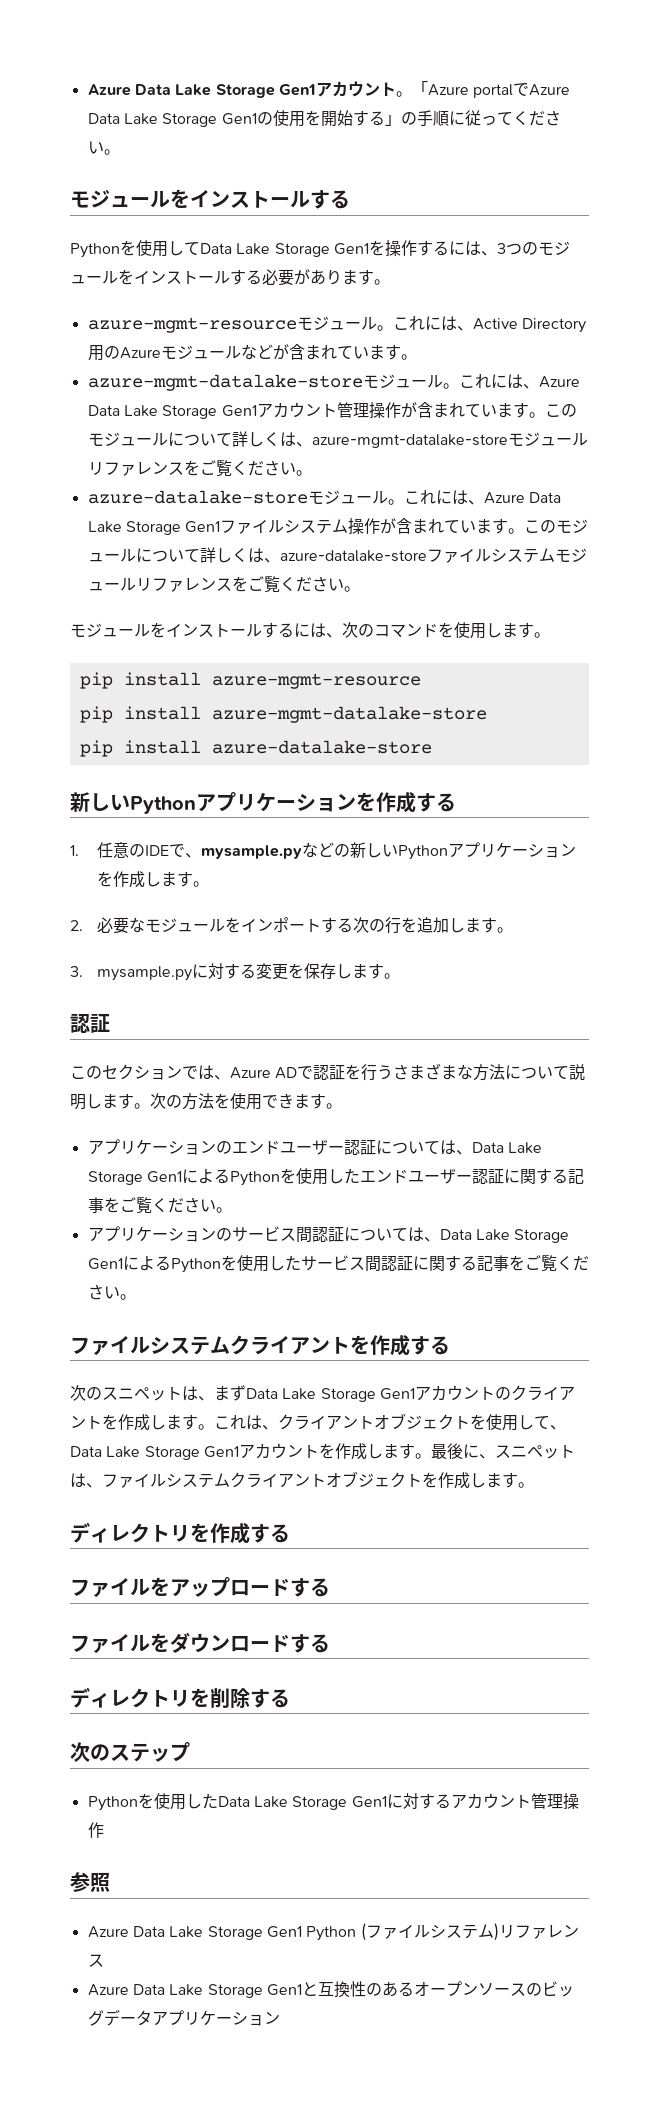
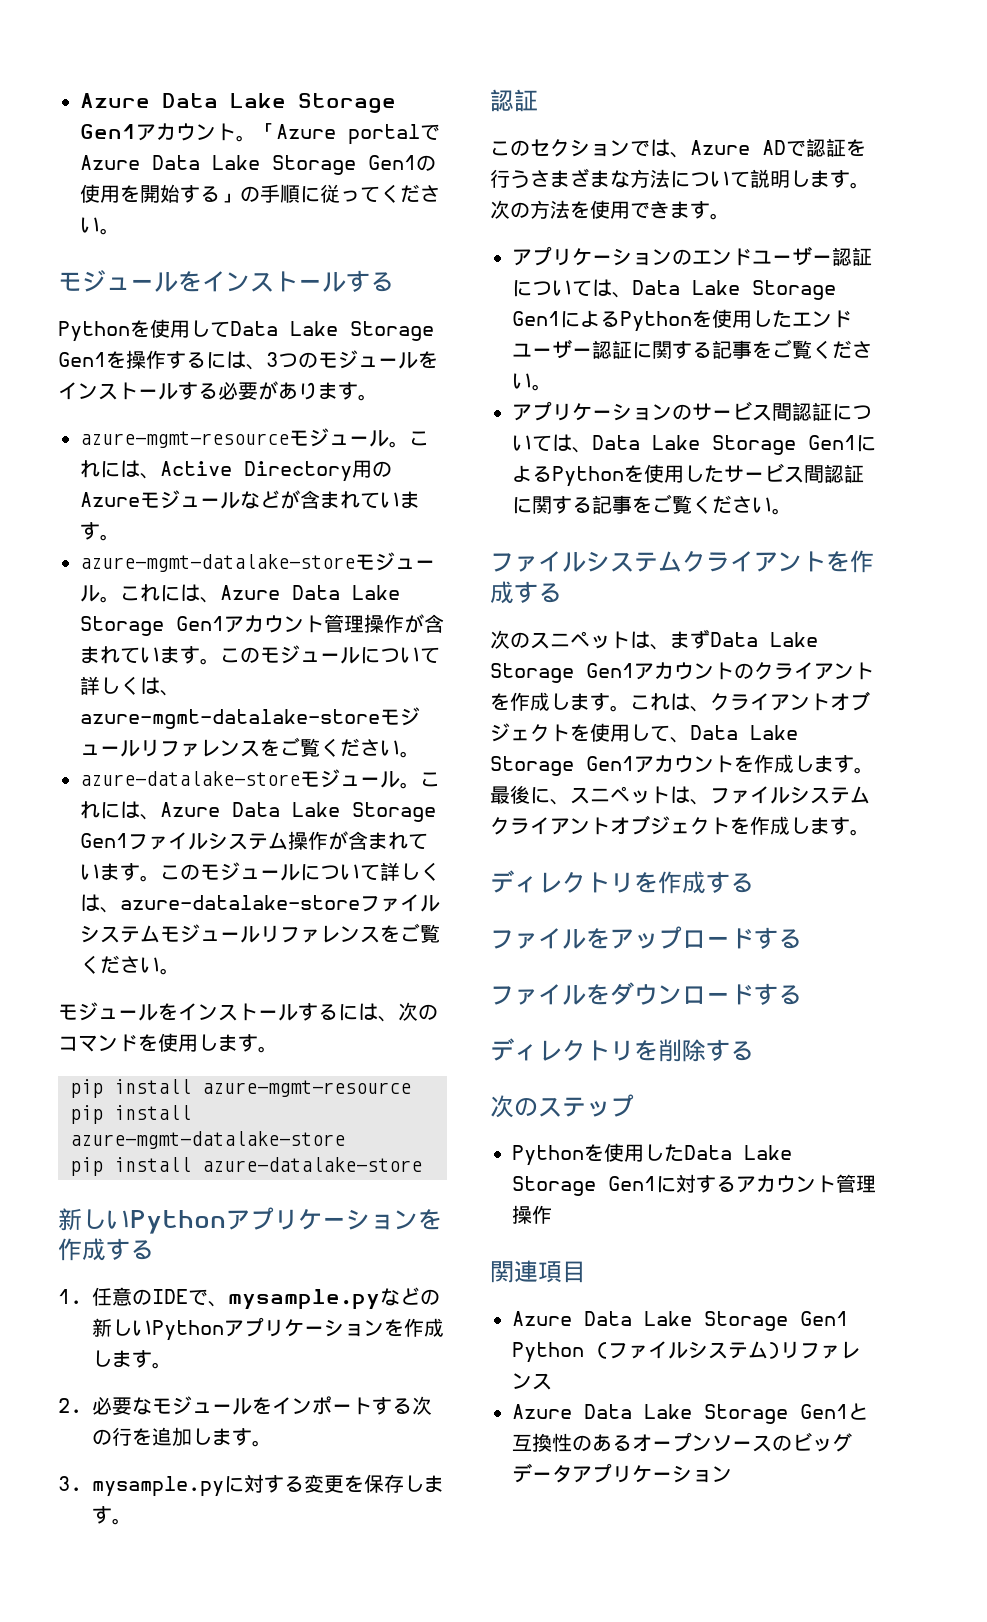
- 参照
+ 関連項目

